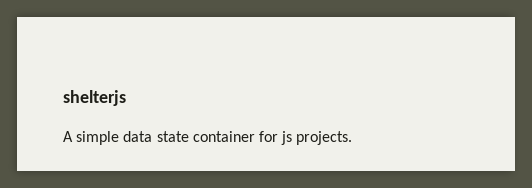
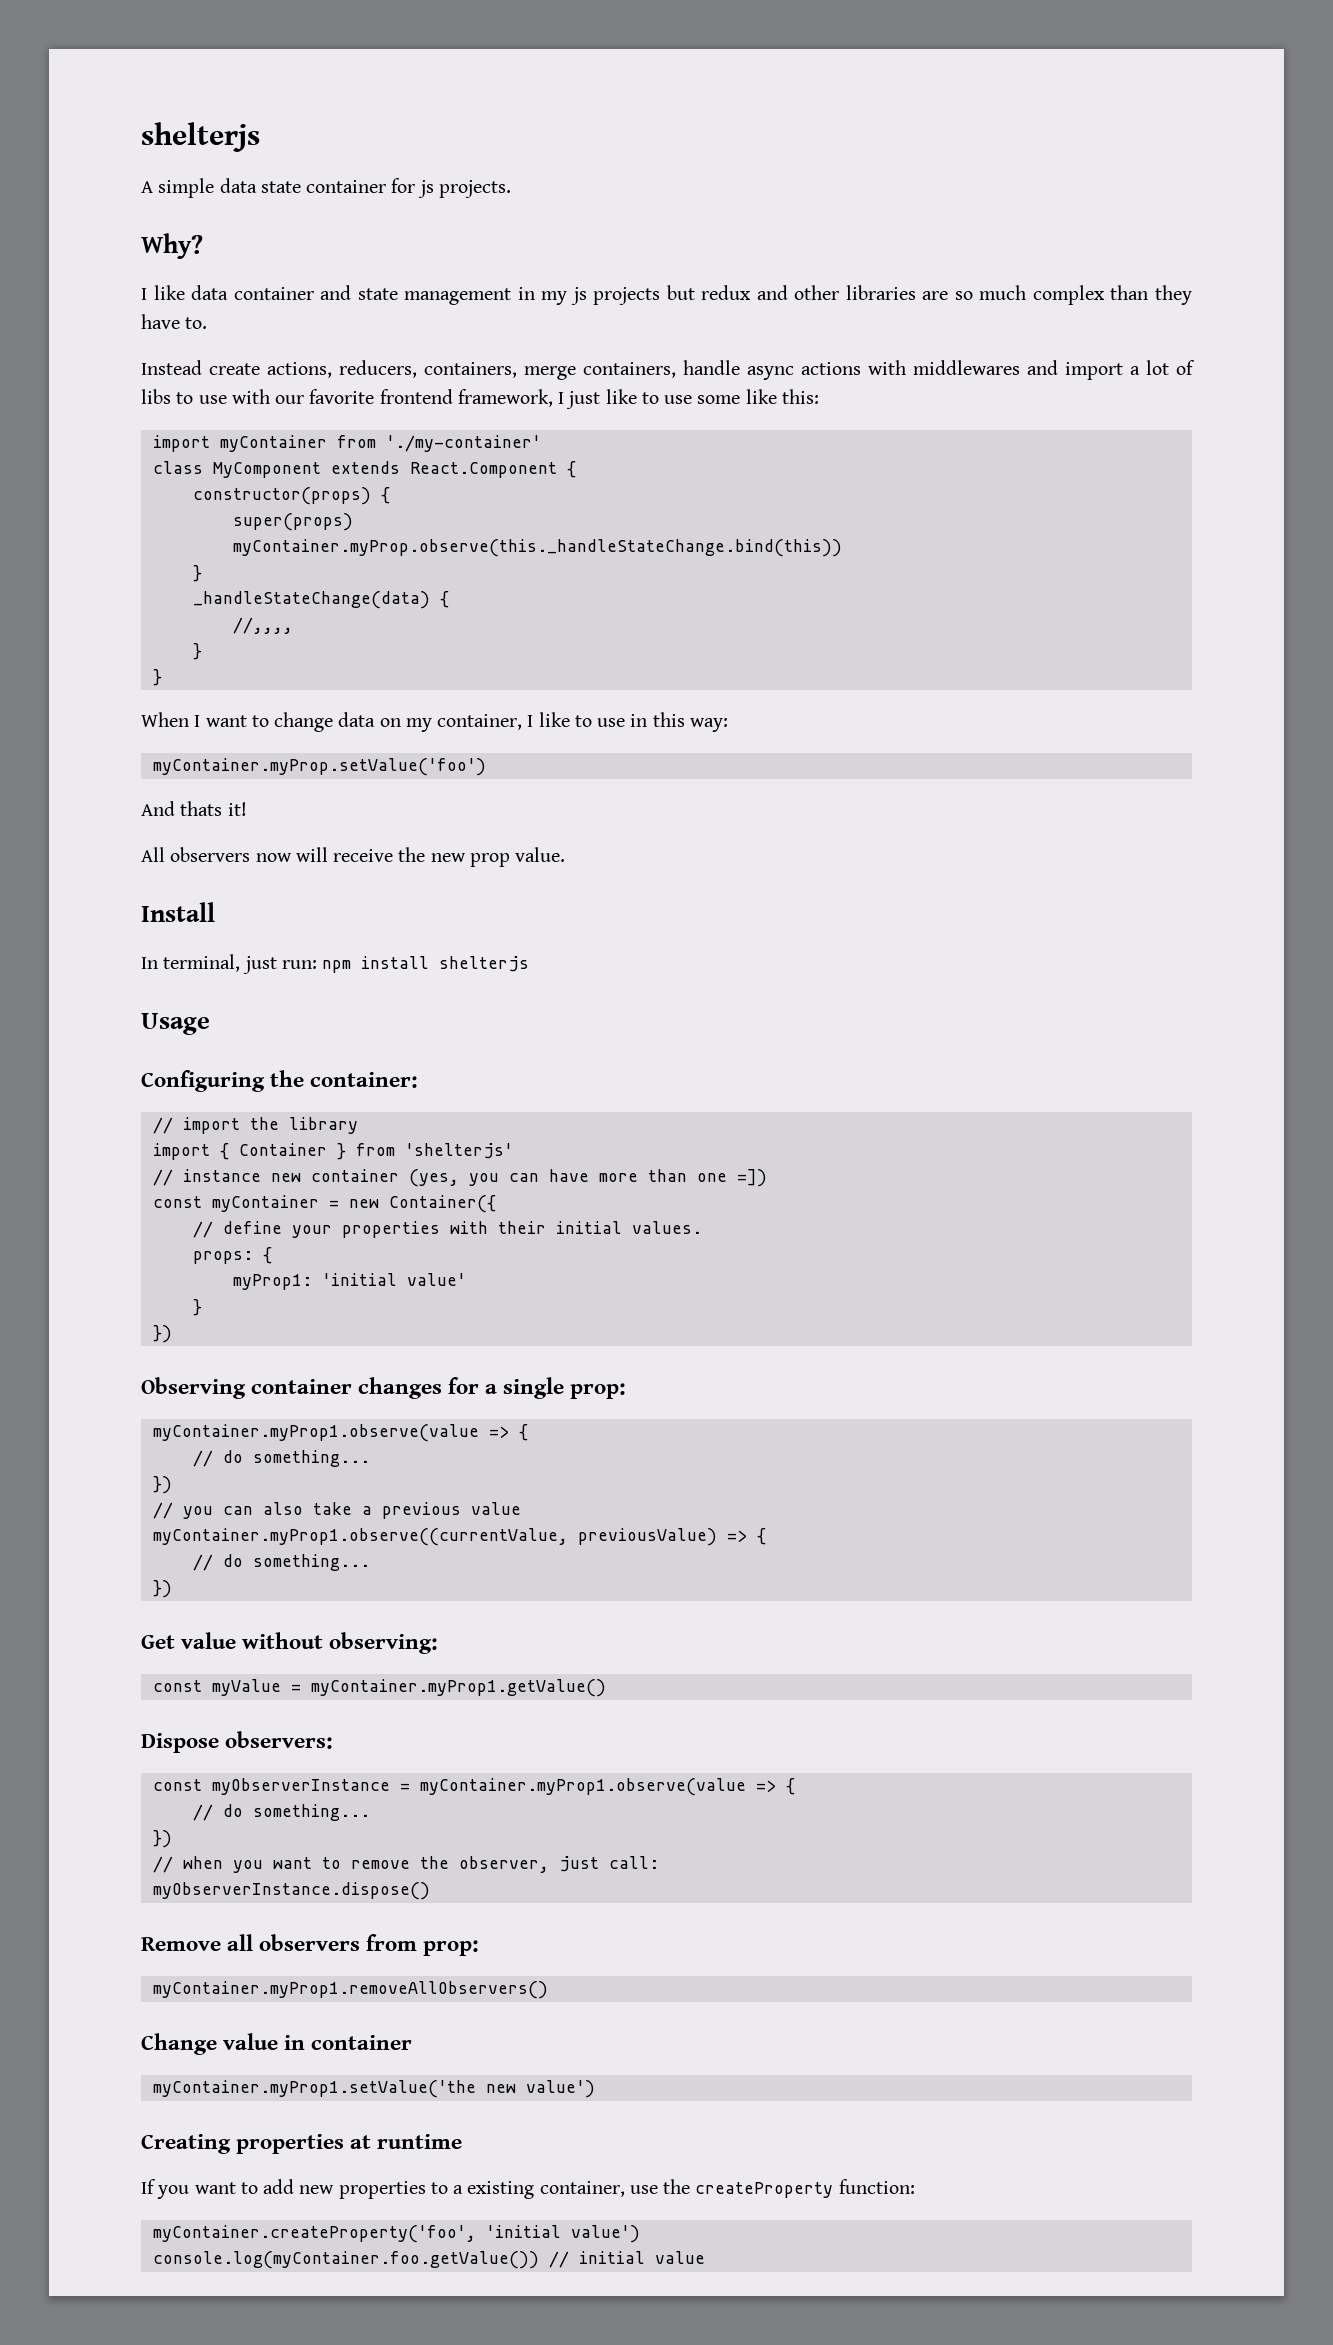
+ Why?
+ I like data container and state management in my js projects but redux and other libraries are so much complex than they have to.
+ Instead create actions, reducers, containers, merge containers, handle async actions with middlewares and import a lot of libs to use with our favorite frontend framework, I just like to use some like this:
+ import myContainer from './my-container'
+ class MyComponent extends React.Component {
+ constructor(props) {
+ super(props)
+ myContainer.myProp.observe(this._handleStateChange.bind(this))
+ }
+ _handleStateChange(data) {
+ //,,,,
+ }
+ }
+ When I want to change data on my container, I like to use in this way:
+ myContainer.myProp.setValue('foo')
+ And thats it!
+ All observers now will receive the new prop value.
+ Install
+ In terminal, just run: npm install shelterjs
+ Usage
+ Configuring the container:
+ // import the library
+ import { Container } from 'shelterjs'
+ // instance new container (yes, you can have more than one =])
+ const myContainer = new Container({
+ // define your properties with their initial values.
+ props: {
+ myProp1: 'initial value'
+ }
+ })
+ Observing container changes for a single prop:
+ myContainer.myProp1.observe(value => {
+ // do something...
+ })
+ // you can also take a previous value
+ myContainer.myProp1.observe((currentValue, previousValue) => {
+ // do something...
+ })
+ Get value without observing:
+ const myValue = myContainer.myProp1.getValue()
+ Dispose observers:
+ const myObserverInstance = myContainer.myProp1.observe(value => {
+ // do something...
+ })
+ // when you want to remove the observer, just call:
+ myObserverInstance.dispose()
+ Remove all observers from prop:
+ myContainer.myProp1.removeAllObservers()
+ Change value in container
+ myContainer.myProp1.setValue('the new value')
+ Creating properties at runtime
+ If you want to add new properties to a existing container, use the createProperty function:
+ myContainer.createProperty('foo', 'initial value')
+ console.log(myContainer.foo.getValue()) // initial value

